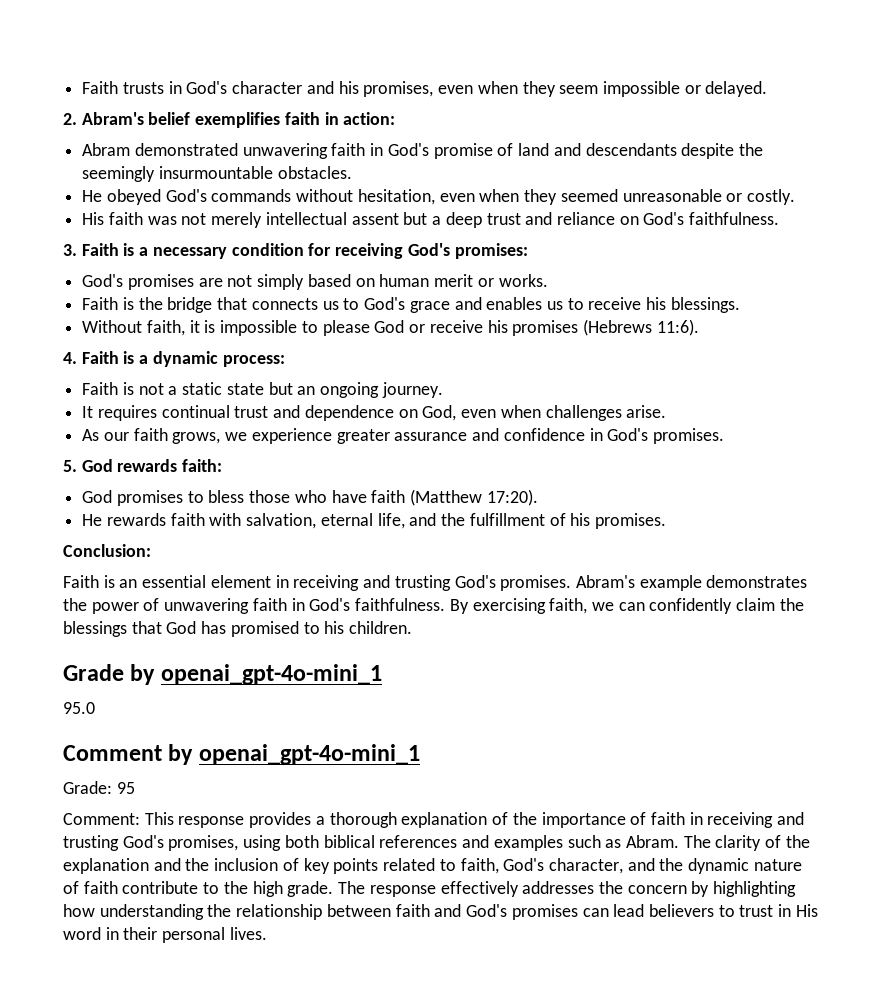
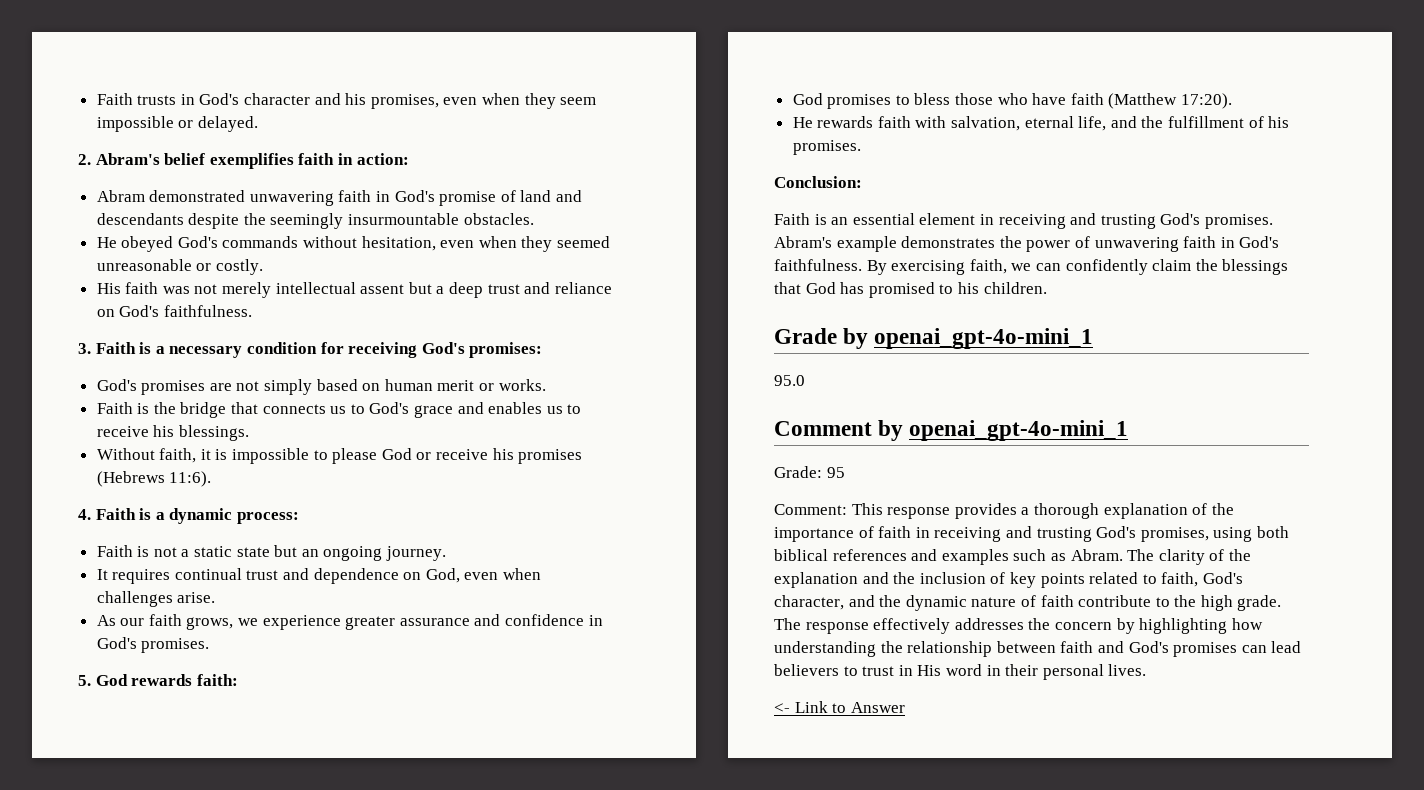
+ <- Link to Answer

